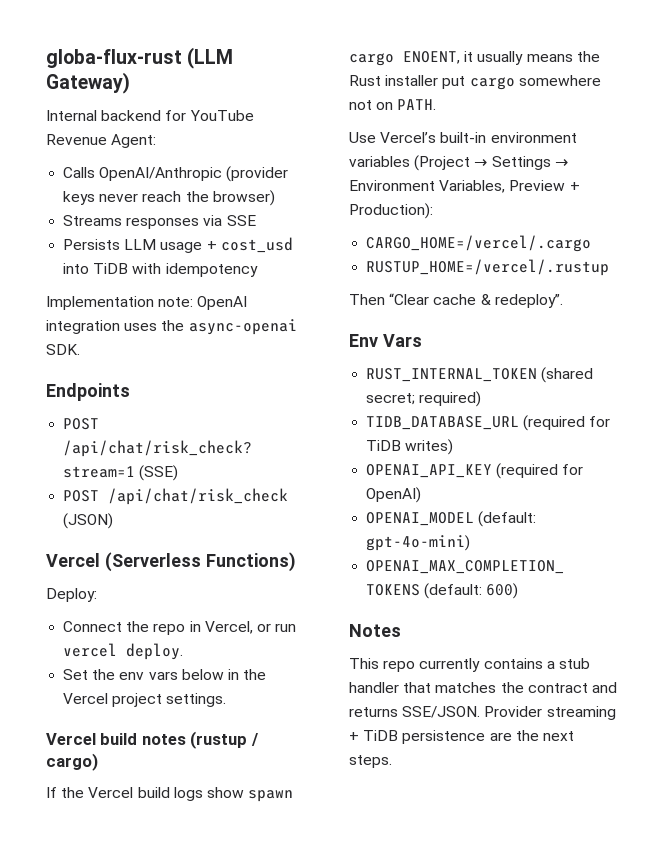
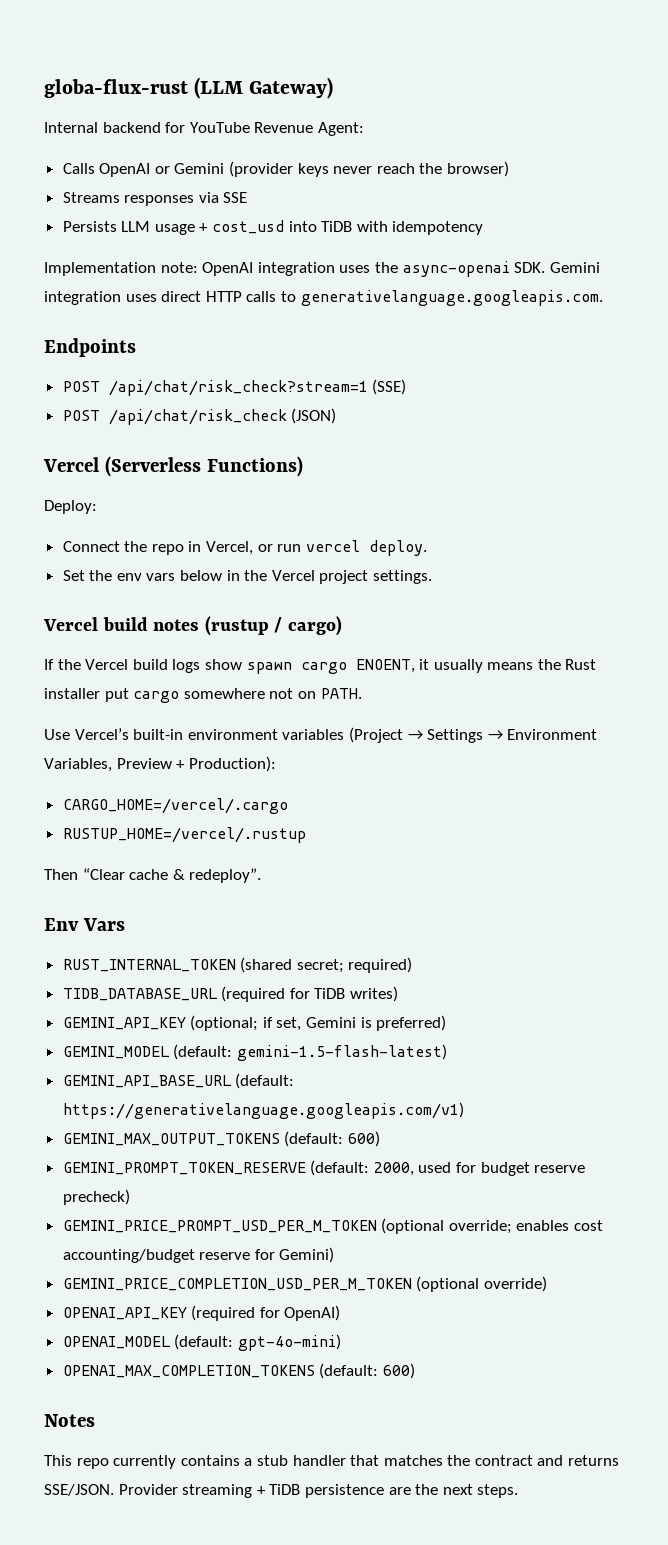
- Calls OpenAI/Anthropic (provider keys never reach the browser)
+ Calls OpenAI or Gemini (provider keys never reach the browser)
- Implementation note: OpenAI integration uses the async-openai SDK.
+ Implementation note: OpenAI integration uses the async-openai SDK. Gemini integration uses direct HTTP calls to generativelanguage.googleapis.com.
+ GEMINI_API_KEY (optional; if set, Gemini is preferred)
+ GEMINI_MODEL (default: gemini-1.5-flash-latest)
+ GEMINI_API_BASE_URL (default: https://generativelanguage.googleapis.com/v1)
+ GEMINI_MAX_OUTPUT_TOKENS (default: 600)
+ GEMINI_PROMPT_TOKEN_RESERVE (default: 2000, used for budget reserve precheck)
+ GEMINI_PRICE_PROMPT_USD_PER_M_TOKEN (optional override; enables cost accounting/budget reserve for Gemini)
+ GEMINI_PRICE_COMPLETION_USD_PER_M_TOKEN (optional override)

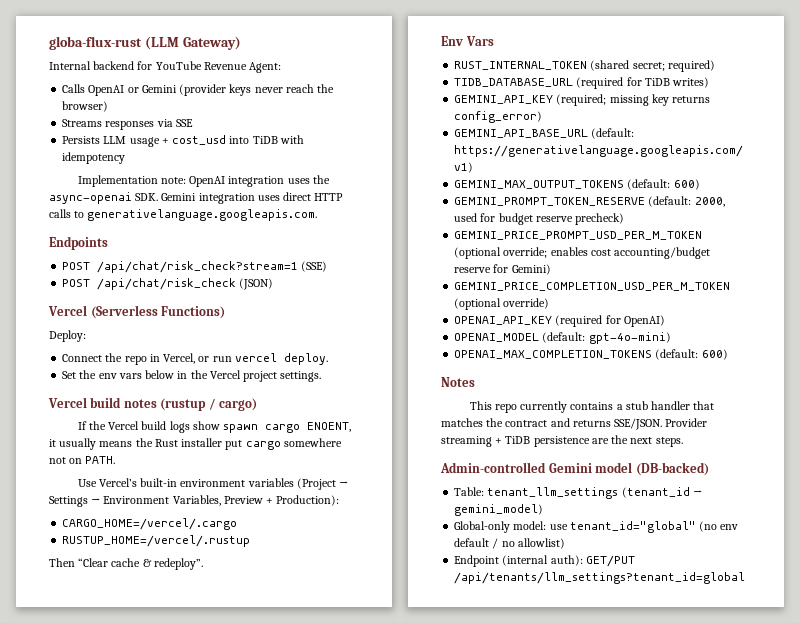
- GEMINI_API_KEY (optional; if set, Gemini is preferred)
- GEMINI_MODEL (default: gemini-1.5-flash-latest)
+ GEMINI_API_KEY (required; missing key returns config_error)
+ Admin-controlled Gemini model (DB-backed)
+ Table: tenant_llm_settings (tenant_id → gemini_model)
+ Global-only model: use tenant_id="global" (no env default / no allowlist)
+ Endpoint (internal auth): GET/PUT /api/tenants/llm_settings?tenant_id=global

